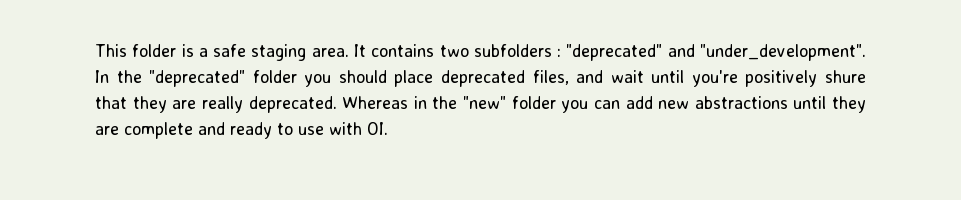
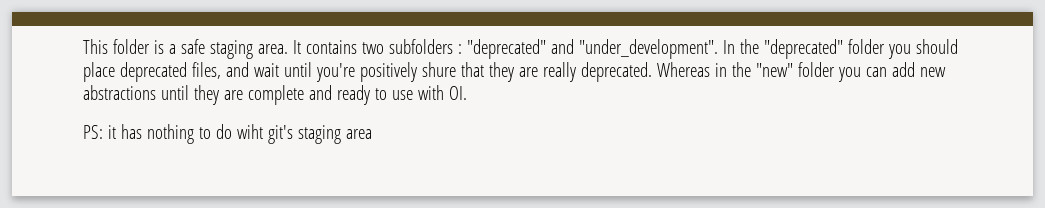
+ PS: it has nothing to do wiht git's staging area

